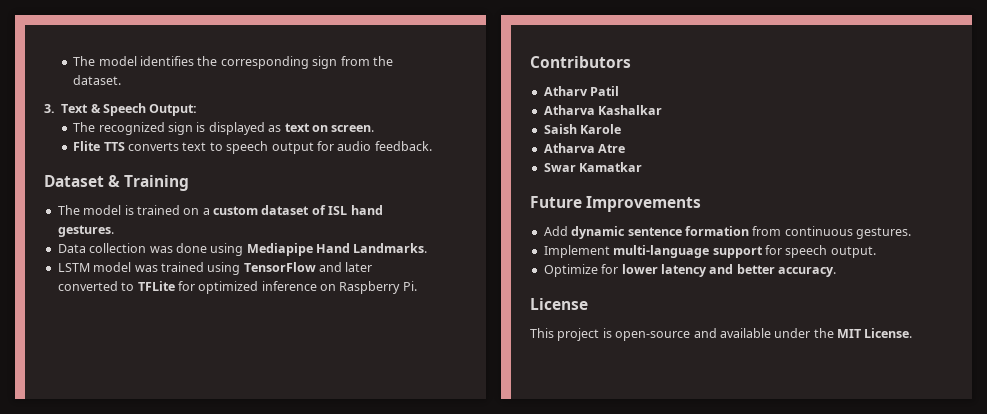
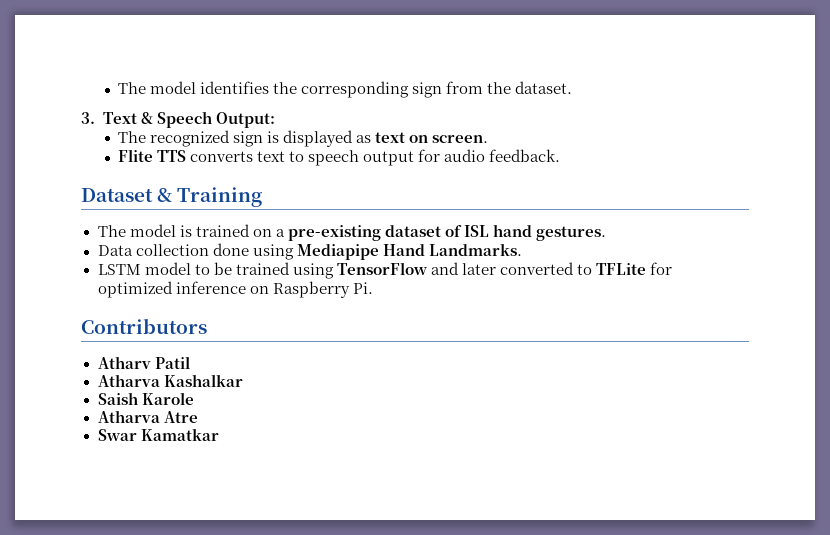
- The model is trained on a custom dataset of ISL hand gestures.
+ The model is trained on a pre-existing dataset of ISL hand gestures.
- Data collection was done using Mediapipe Hand Landmarks.
+ Data collection done using Mediapipe Hand Landmarks.
- LSTM model was trained using TensorFlow and later converted to TFLite for optimized inference on Raspberry Pi.
+ LSTM model to be trained using TensorFlow and later converted to TFLite for optimized inference on Raspberry Pi.
- Future Improvements
- Add dynamic sentence formation from continuous gestures.
- Implement multi-language support for speech output.
- Optimize for lower latency and better accuracy.
- License
- This project is open-source and available under the MIT License.

